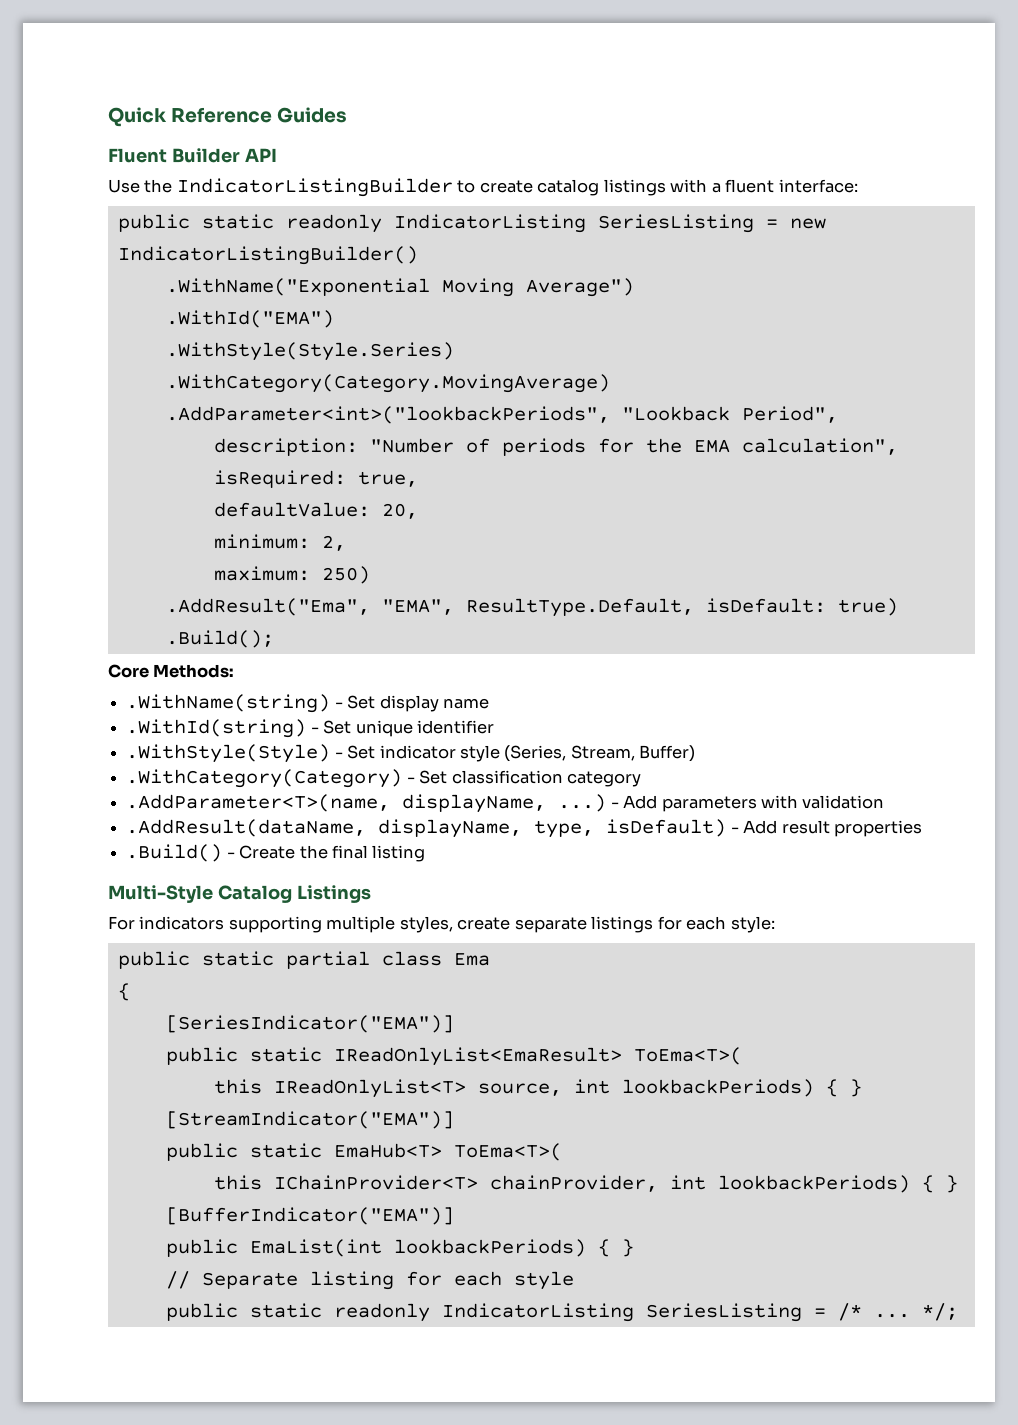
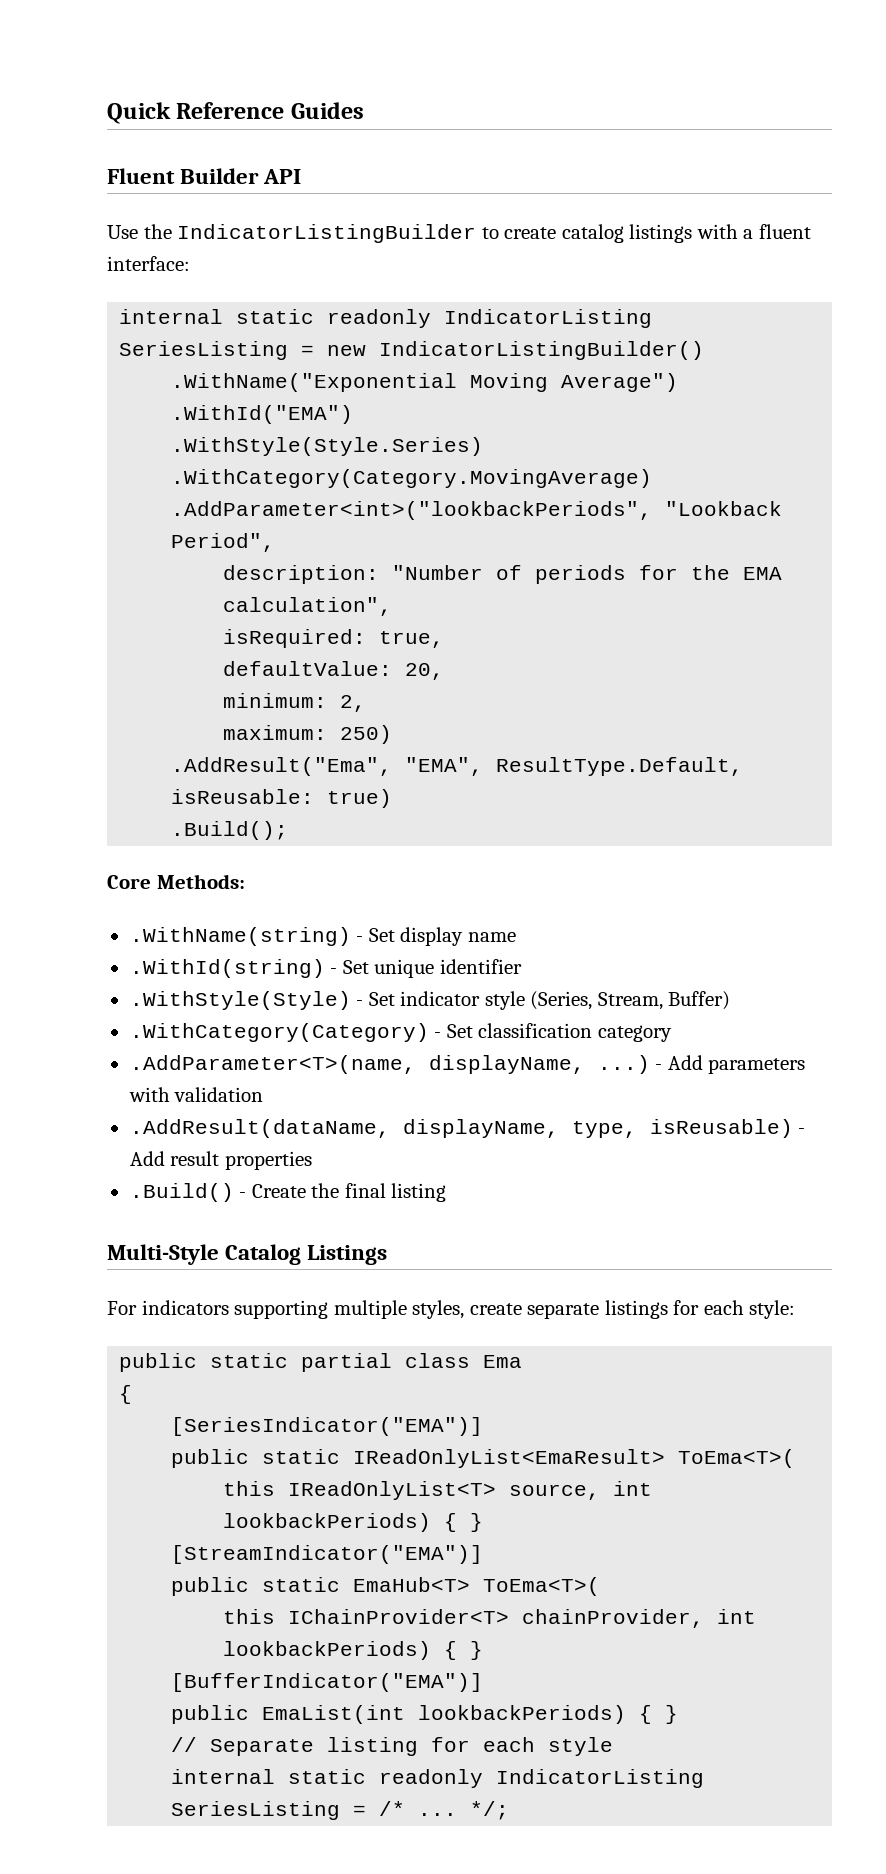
- public static readonly IndicatorListing SeriesListing = new IndicatorListingBuilder()
+ internal static readonly IndicatorListing SeriesListing = new IndicatorListingBuilder()
- .AddResult("Ema", "EMA", ResultType.Default, isDefault: true)
+ .AddResult("Ema", "EMA", ResultType.Default, isReusable: true)
- .AddResult(dataName, displayName, type, isDefault) - Add result properties
+ .AddResult(dataName, displayName, type, isReusable) - Add result properties
- public static readonly IndicatorListing SeriesListing = /* ...
+ internal static readonly IndicatorListing SeriesListing = /* ...

